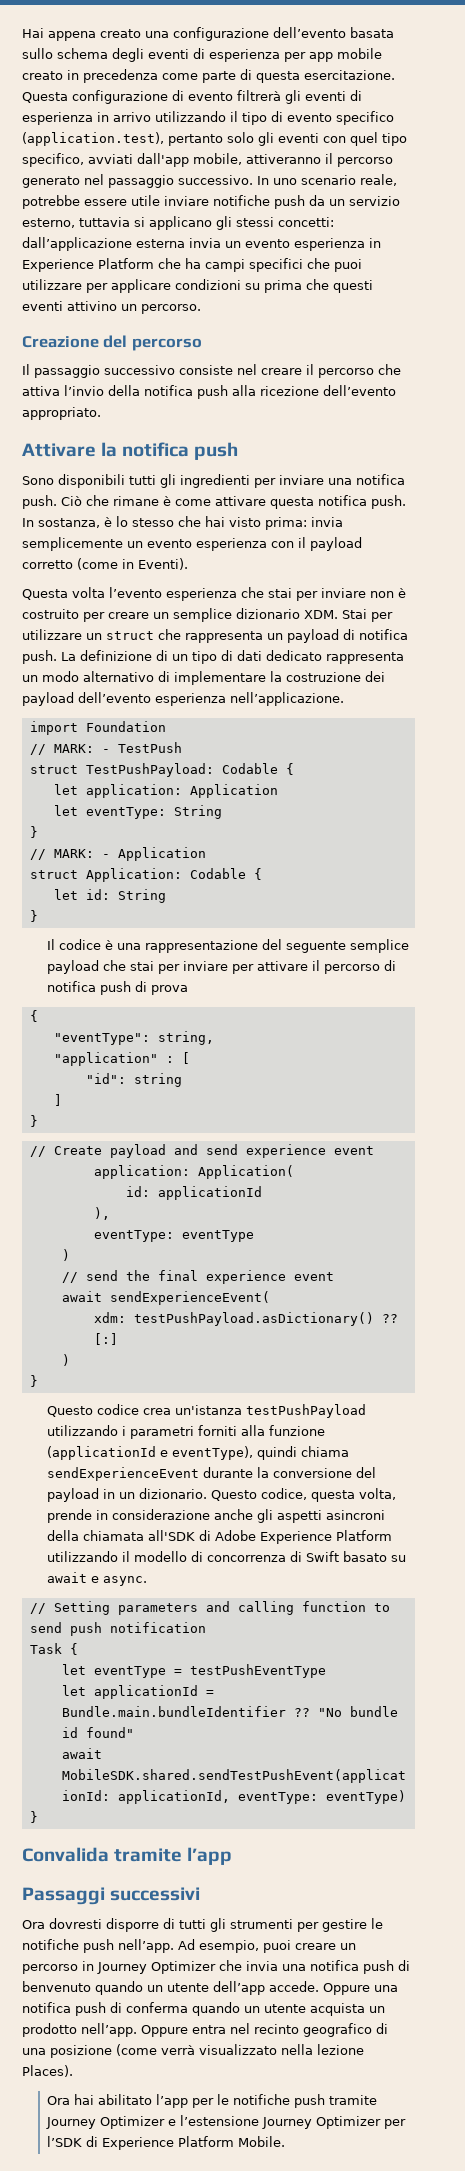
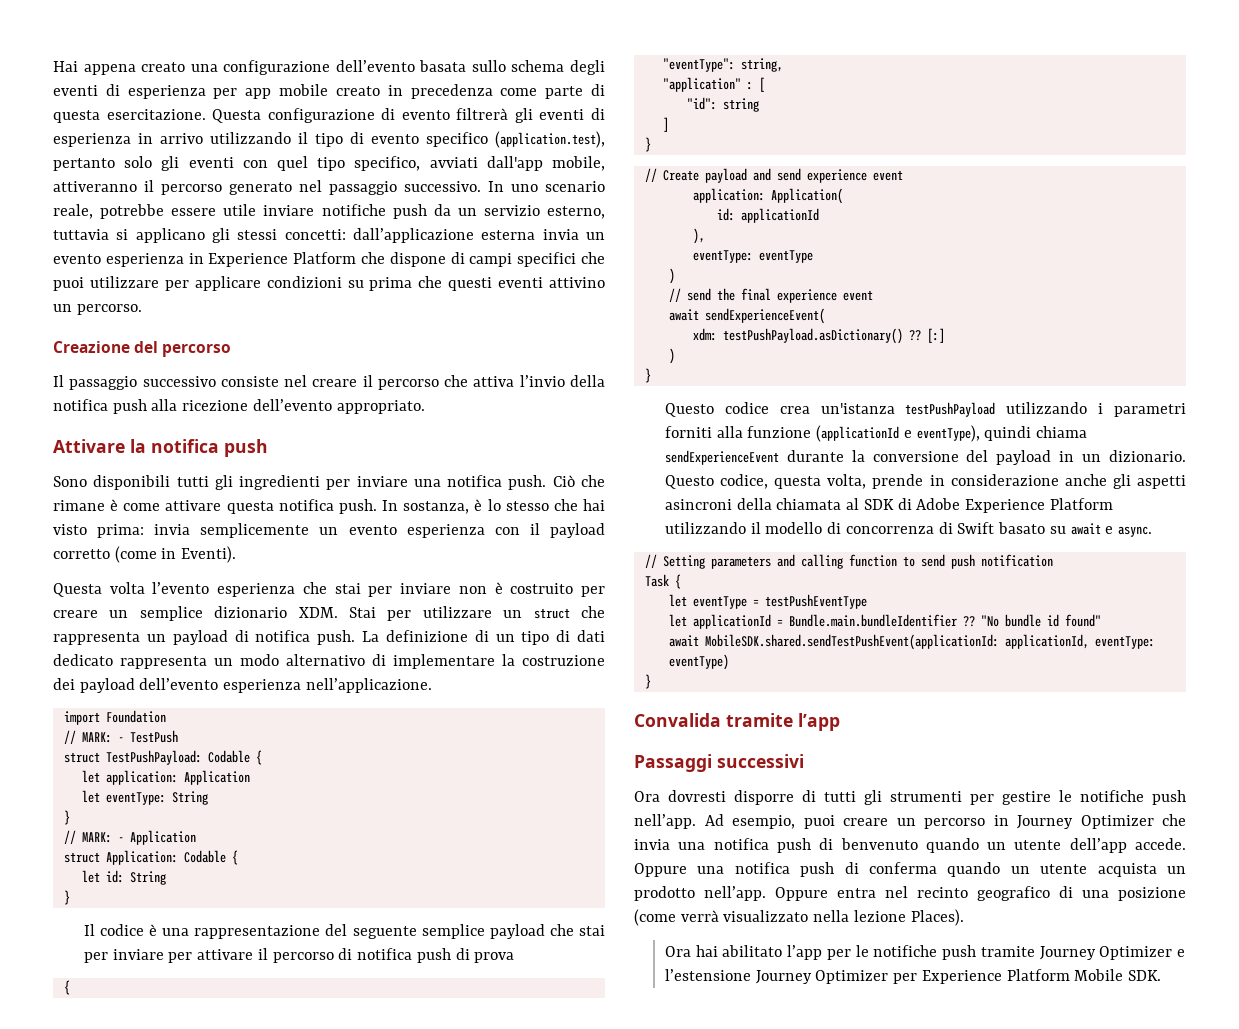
- In uno scenario reale, potrebbe essere utile inviare notifiche push da un servizio esterno, tuttavia si applicano gli stessi concetti: dall’applicazione esterna invia un evento esperienza in Experience Platform che ha campi specifici che puoi utilizzare per applicare condizioni su prima che questi eventi attivino un percorso.
+ In uno scenario reale, potrebbe essere utile inviare notifiche push da un servizio esterno, tuttavia si applicano gli stessi concetti: dall’applicazione esterna invia un evento esperienza in Experience Platform che dispone di campi specifici che puoi utilizzare per applicare condizioni su prima che questi eventi attivino un percorso.
- Questo codice, questa volta, prende in considerazione anche gli aspetti asincroni della chiamata all'SDK di Adobe Experience Platform utilizzando il modello di concorrenza di Swift basato su await e async.
+ Questo codice, questa volta, prende in considerazione anche gli aspetti asincroni della chiamata al SDK di Adobe Experience Platform utilizzando il modello di concorrenza di Swift basato su await e async.
- Ora hai abilitato l’app per le notifiche push tramite Journey Optimizer e l’estensione Journey Optimizer per l’SDK di Experience Platform Mobile.
+ Ora hai abilitato l’app per le notifiche push tramite Journey Optimizer e l’estensione Journey Optimizer per Experience Platform Mobile SDK.

